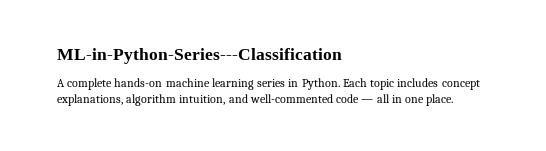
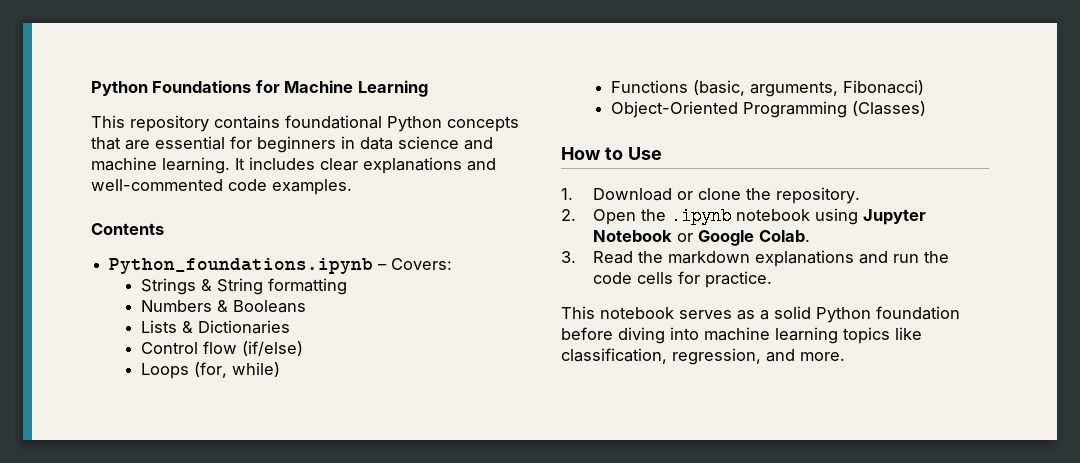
- ML-in-Python-Series---Classification
- A complete hands-on machine learning series in Python. Each topic includes concept explanations, algorithm intuition, and well-commented code — all in one place.
+ Python Foundations for Machine Learning
+ This repository contains foundational Python concepts that are essential for beginners in data science and machine learning. It includes clear explanations and well-commented code examples.
+ Contents
+ Python_foundations.ipynb – Covers:
+ Strings & String formatting
+ Numbers & Booleans
+ Lists & Dictionaries
+ Control flow (if/else)
+ Loops (for, while)
+ Functions (basic, arguments, Fibonacci)
+ Object-Oriented Programming (Classes)
+ How to Use
+ 1. Download or clone the repository.
+ 2. Open the .ipynb notebook using Jupyter Notebook or Google Colab.
+ 3. Read the markdown explanations and run the code cells for practice.
+ This notebook serves as a solid Python foundation before diving into machine learning topics like classification, regression, and more.

